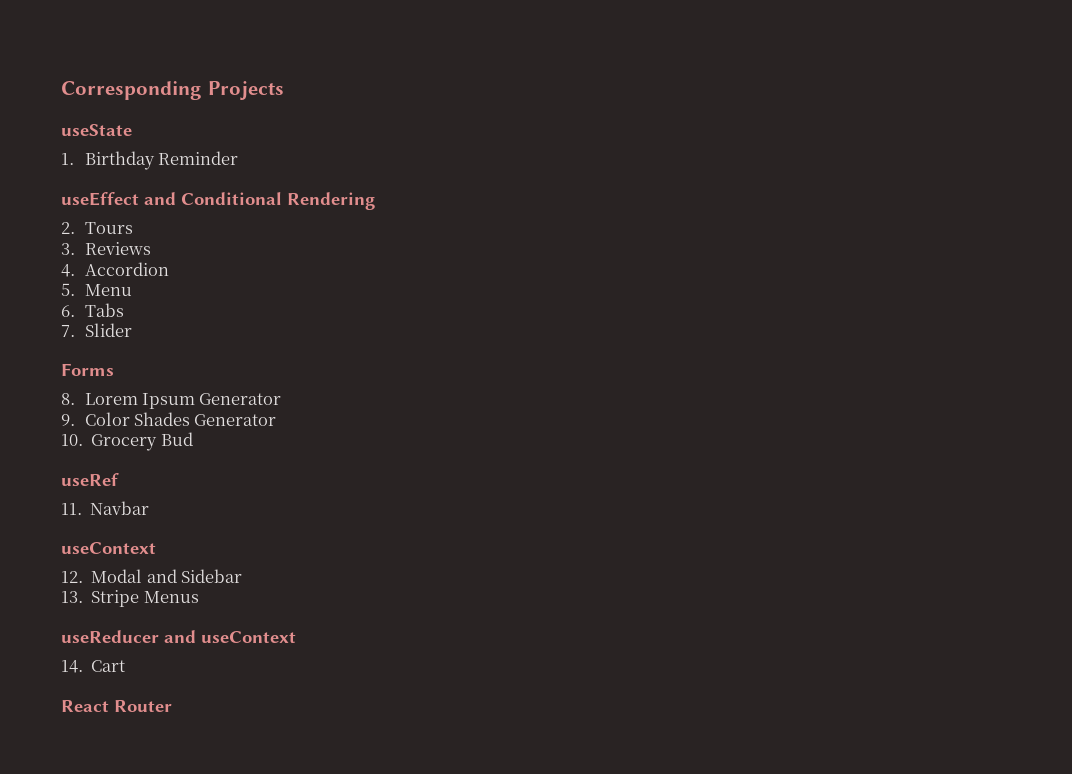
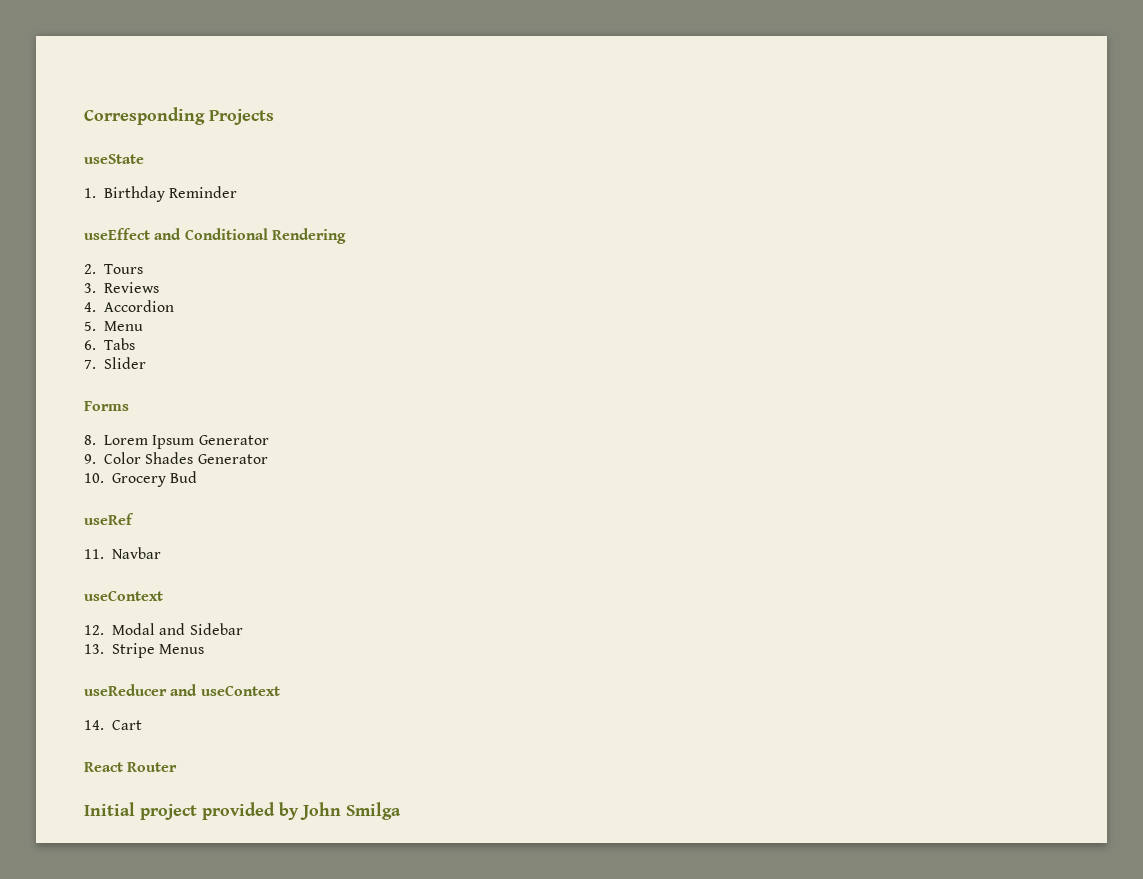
+ Initial project provided by John Smilga

